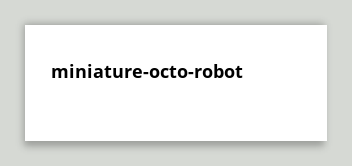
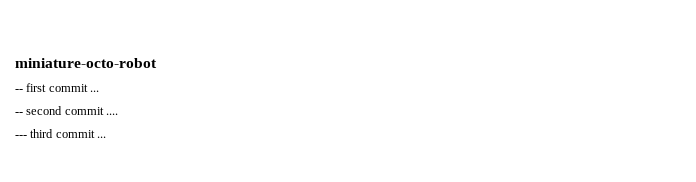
+ -- first commit ...
+ -- second commit ....
+ --- third commit ...

